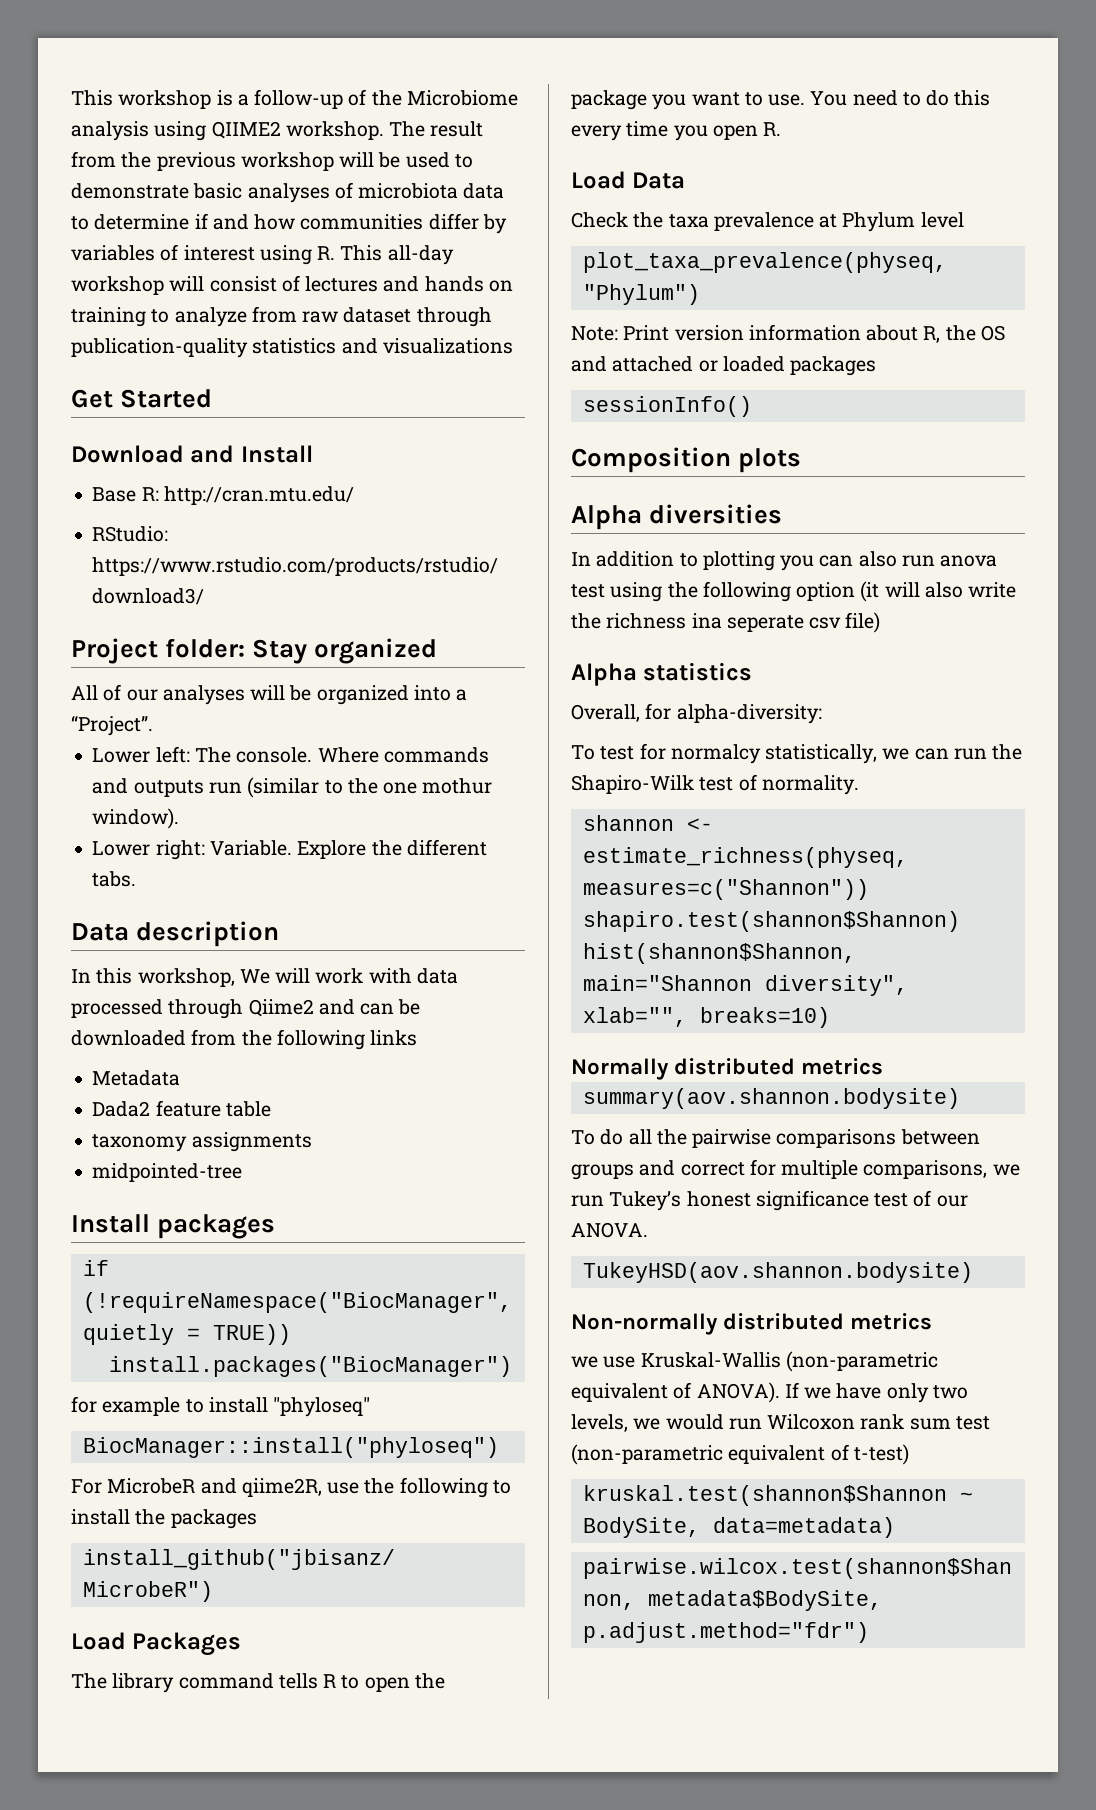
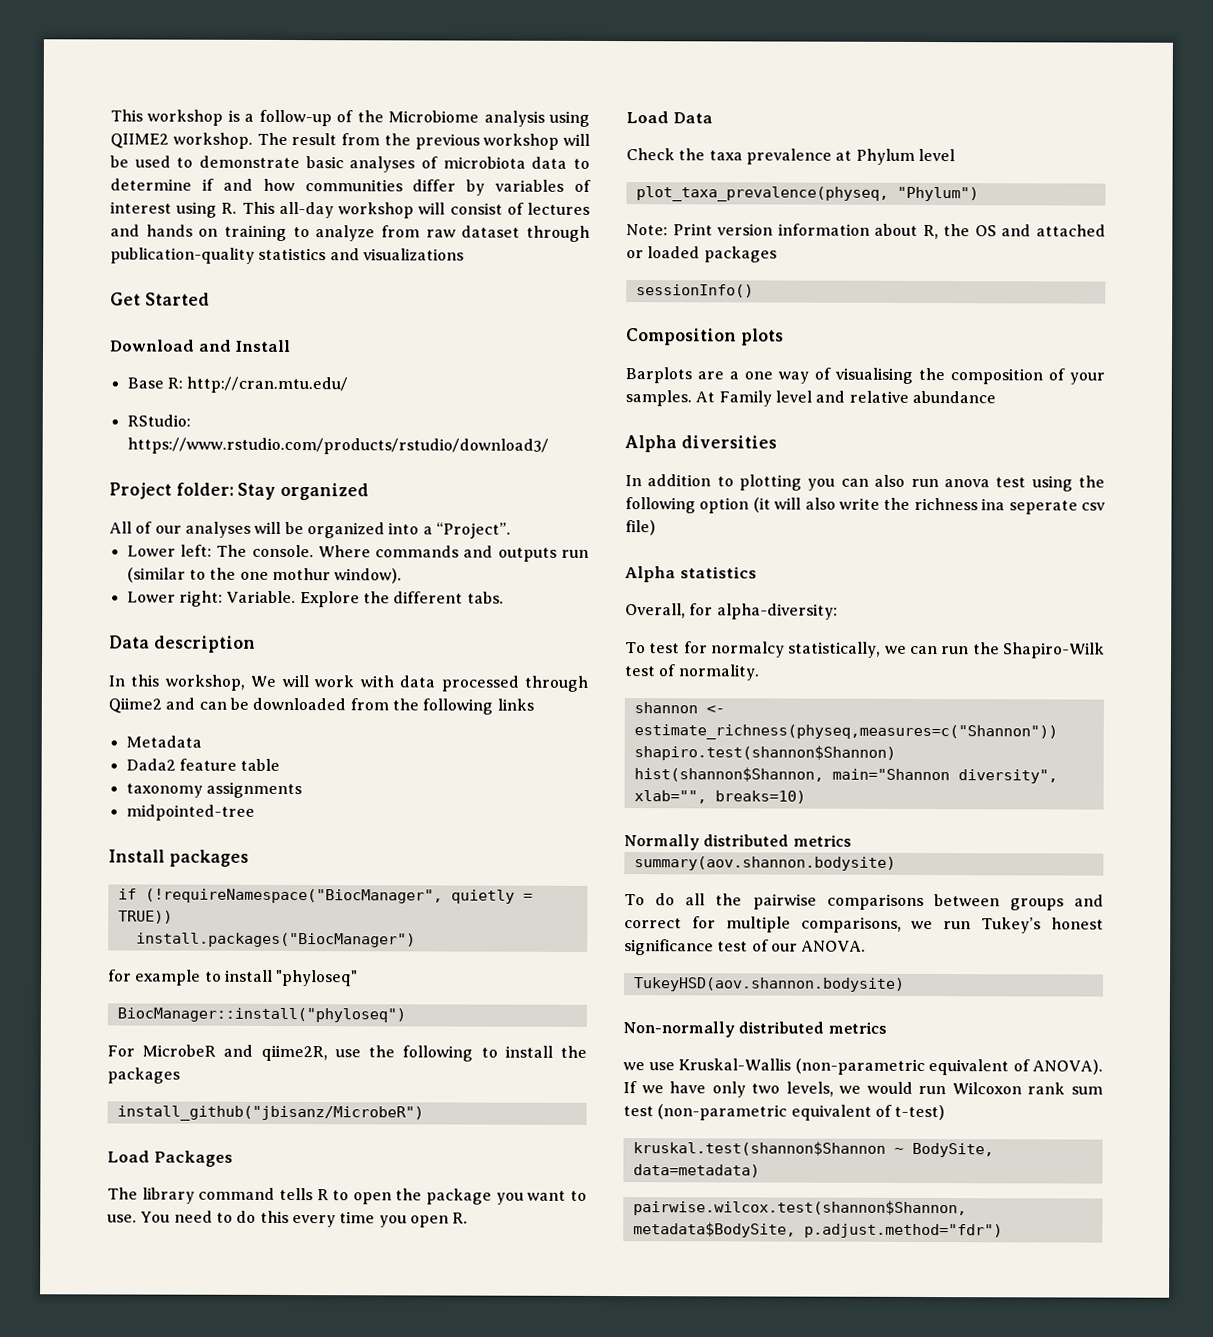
+ Barplots are a one way of visualising the composition of your samples. At Family level and relative abundance

